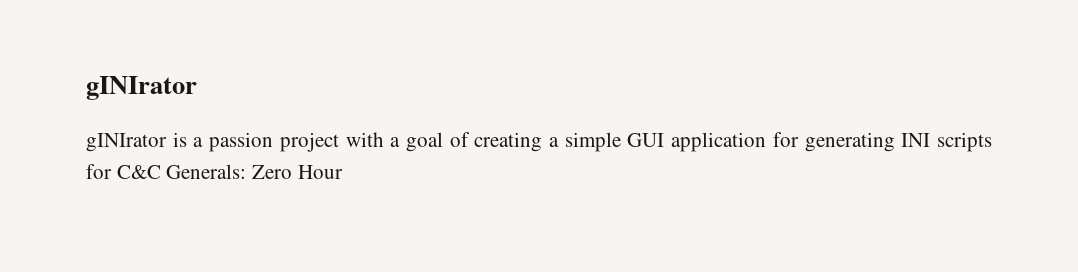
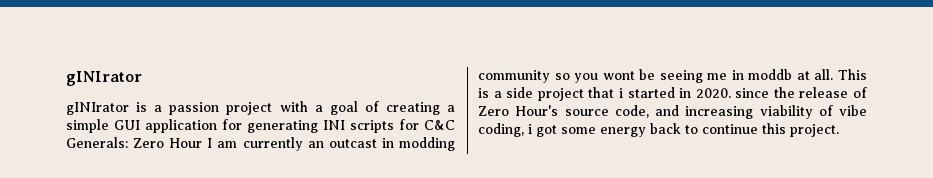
- gINIrator is a passion project with a goal of creating a simple GUI application for generating INI scripts for C&C Generals: Zero Hour
+ gINIrator is a passion project with a goal of creating a simple GUI application for generating INI scripts for C&C Generals: Zero Hour I am currently an outcast in modding community so you wont be seeing me in moddb at all. This is a side project that i started in 2020. since the release of Zero Hour's source code, and increasing viability of vibe coding, i got some energy back to continue this project.

